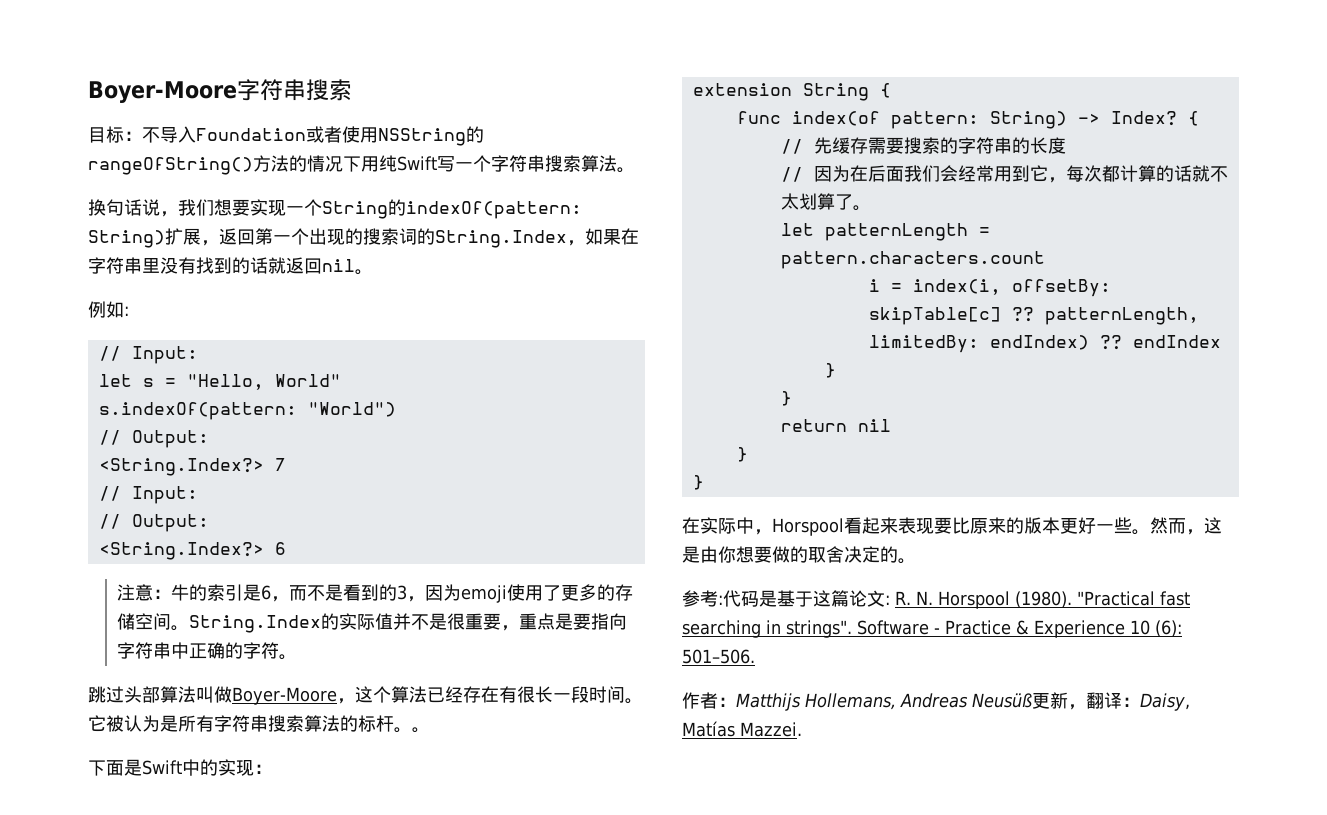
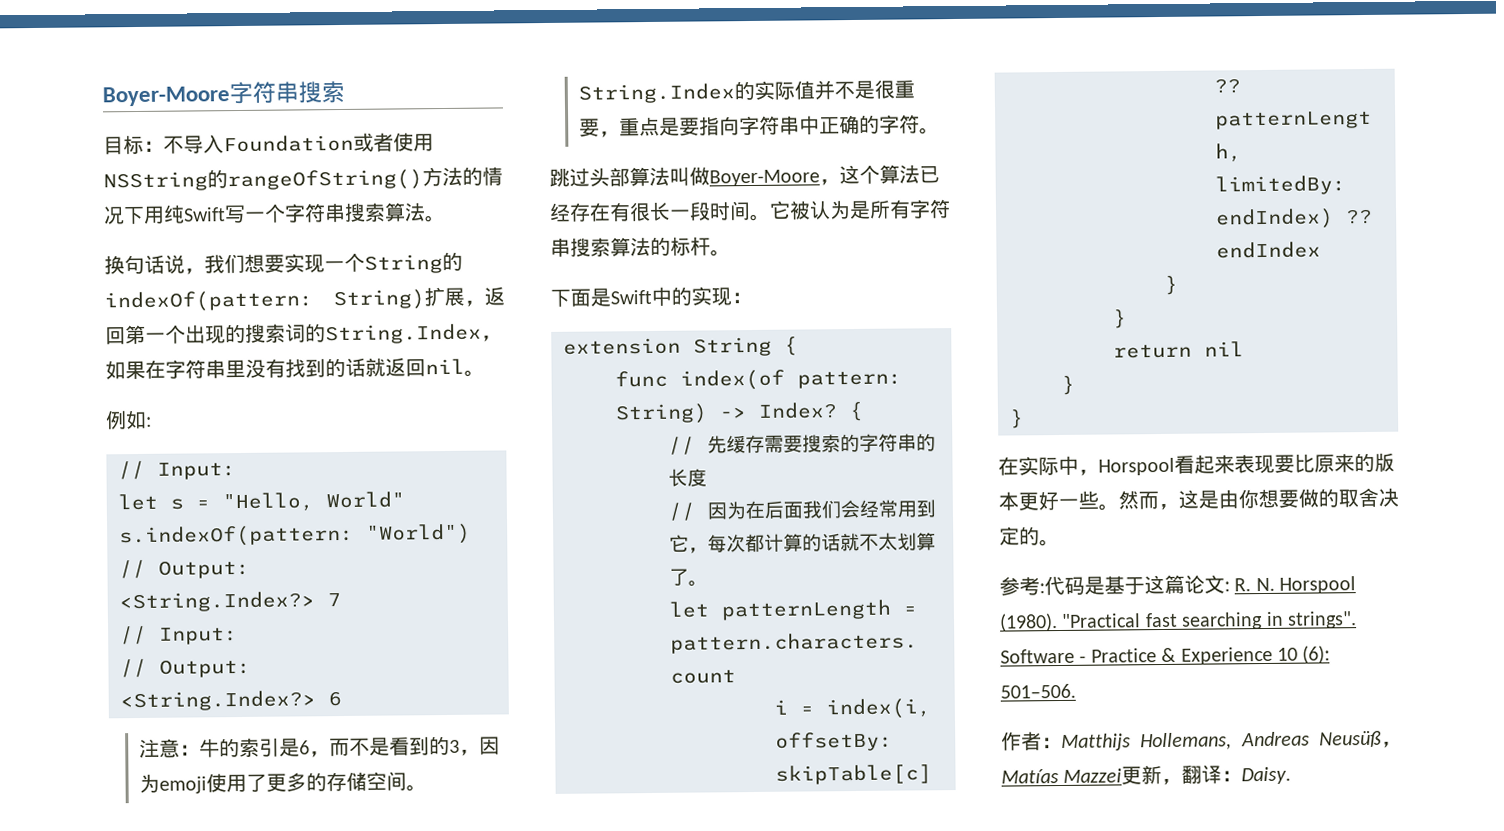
- 它被认为是所有字符串搜索算法的标杆。。
+ 它被认为是所有字符串搜索算法的标杆。
- 作者：Matthijs Hollemans, Andreas Neusüß更新，翻译：Daisy, Matías Mazzei.
+ 作者：Matthijs Hollemans, Andreas Neusüß，Matías Mazzei更新，翻译：Daisy.

